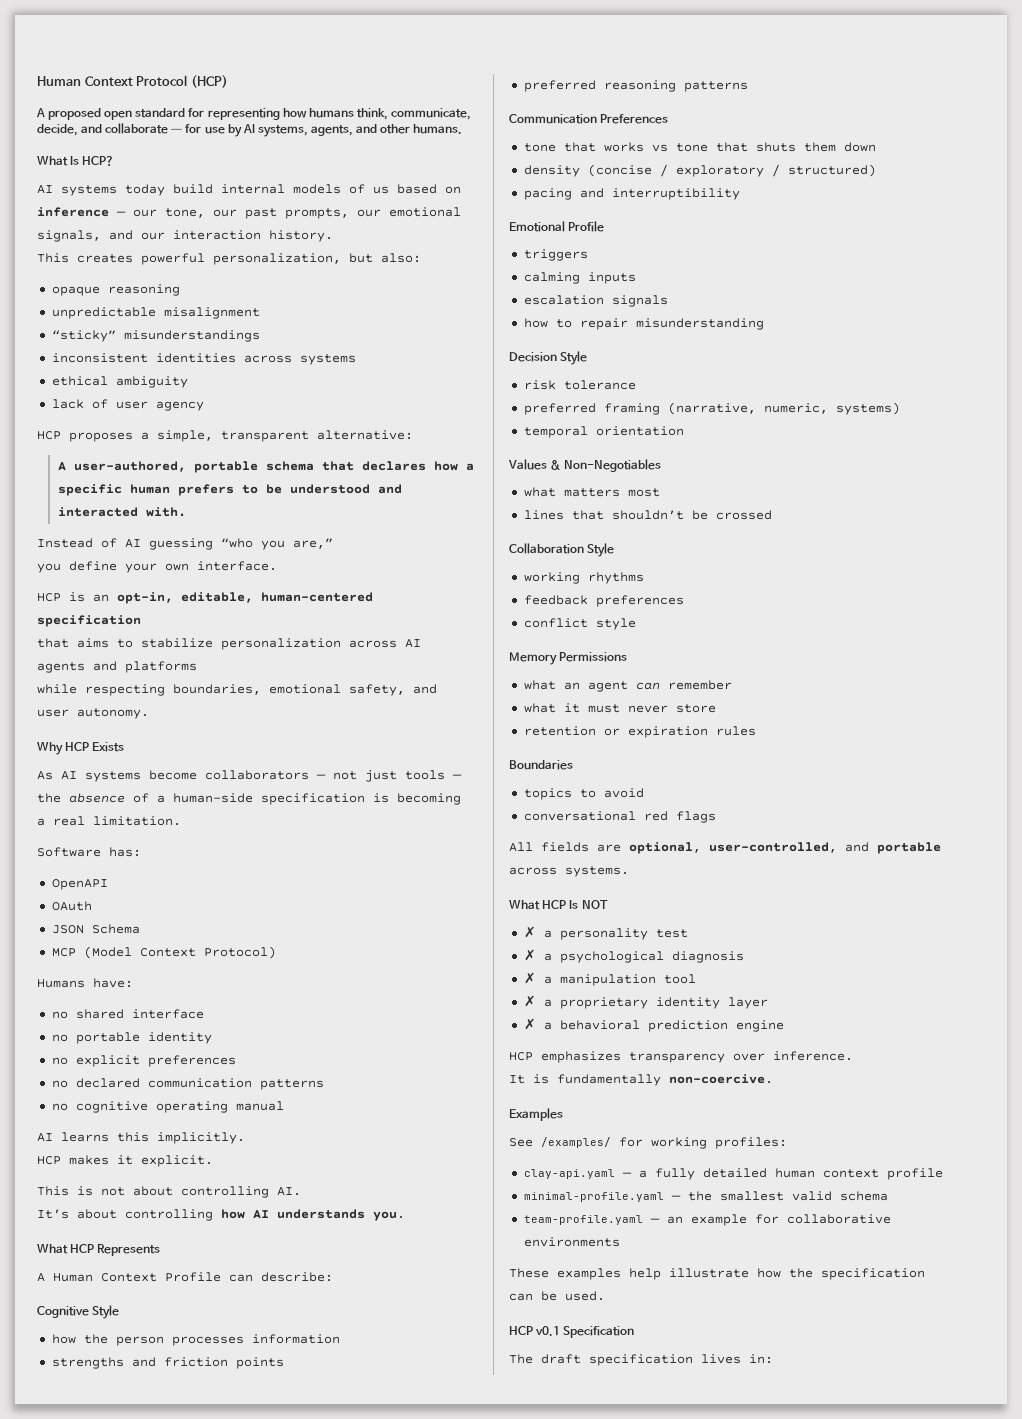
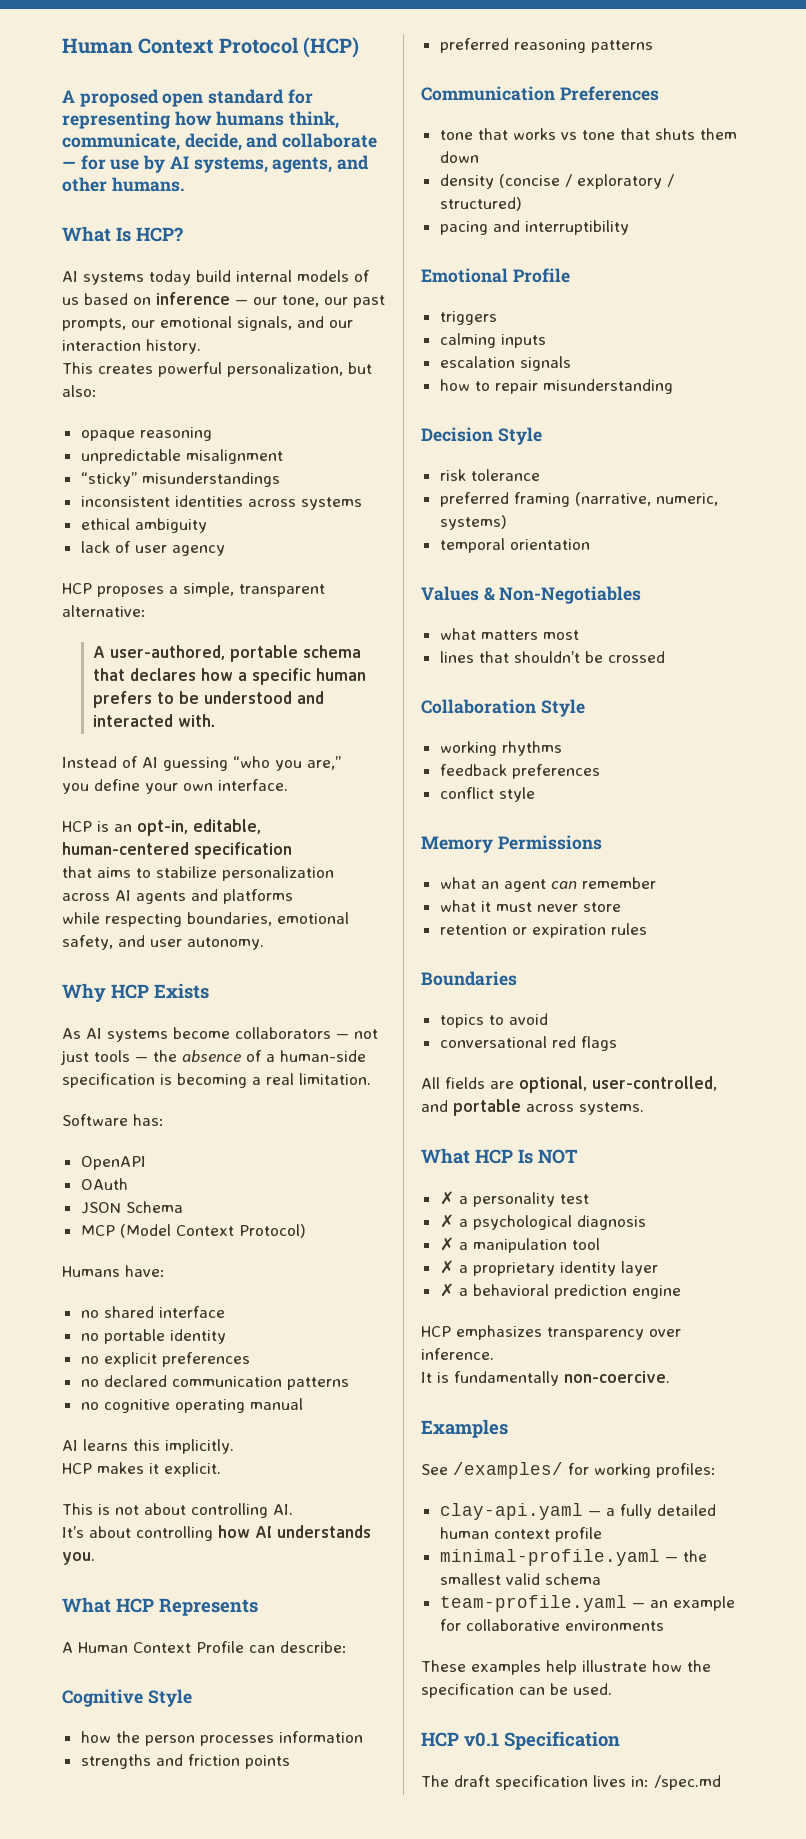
- The draft specification lives in:
+ The draft specification lives in: /spec.md

